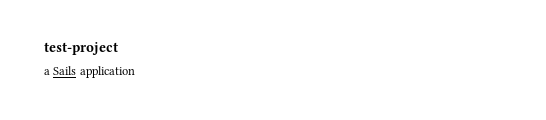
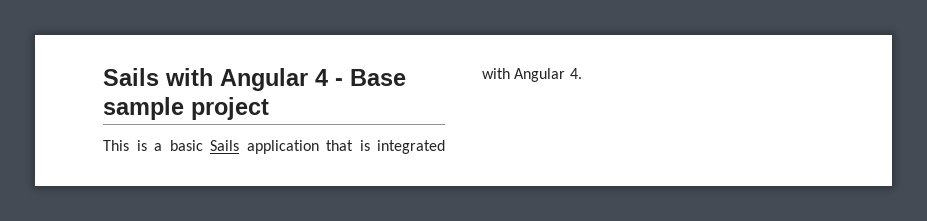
- test-project
- a Sails application
+ Sails with Angular 4 - Base sample project
+ This is a basic Sails application that is integrated with Angular 4.

